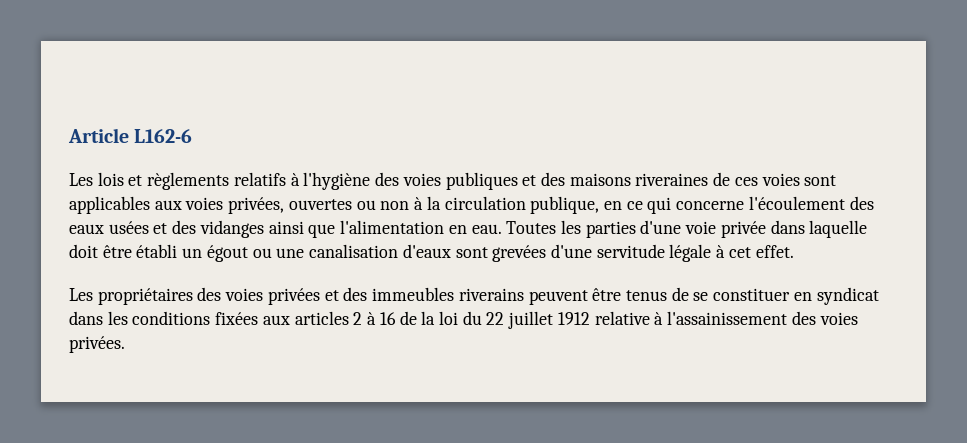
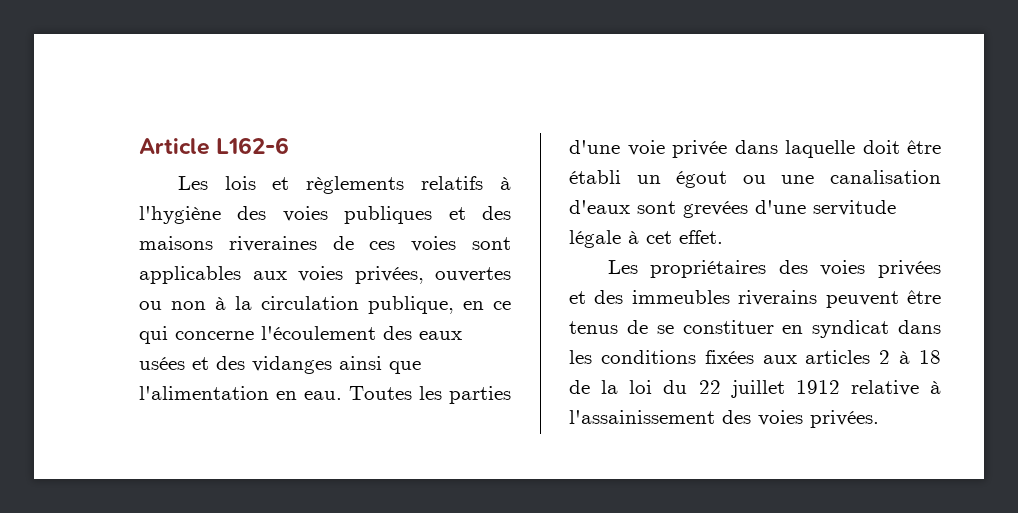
- Les propriétaires des voies privées et des immeubles riverains peuvent être tenus de se constituer en syndicat dans les conditions fixées aux articles 2 à 16 de la loi du 22 juillet 1912 relative à l'assainissement des voies privées.
+ Les propriétaires des voies privées et des immeubles riverains peuvent être tenus de se constituer en syndicat dans les conditions fixées aux articles 2 à 18 de la loi du 22 juillet 1912 relative à l'assainissement des voies privées.

